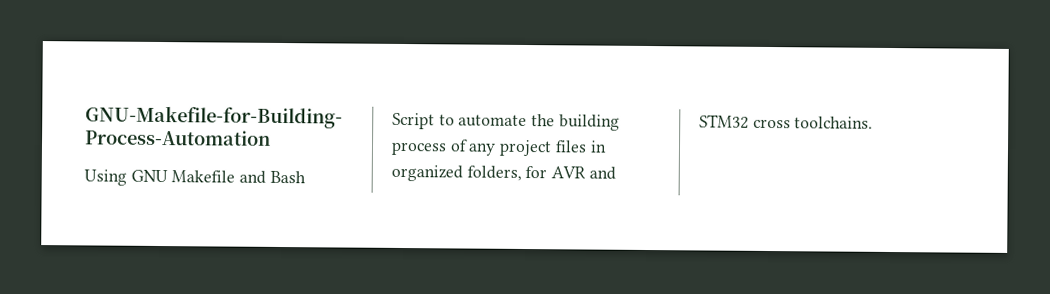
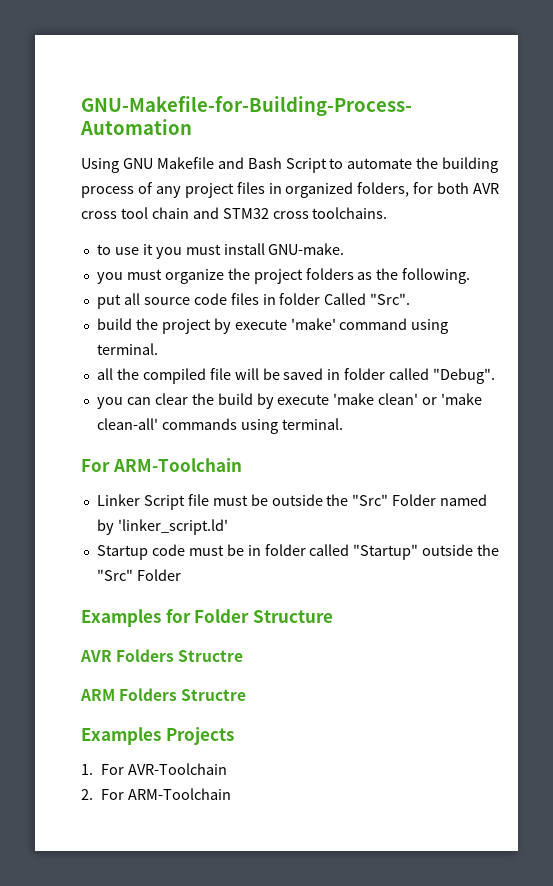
- Using GNU Makefile and Bash Script to automate the building process of any project files in organized folders, for AVR and STM32 cross toolchains.
+ Using GNU Makefile and Bash Script to automate the building process of any project files in organized folders, for both AVR cross tool chain and STM32 cross toolchains.
+ to use it you must install GNU-make.
+ you must organize the project folders as the following.
+ put all source code files in folder Called "Src".
+ build the project by execute 'make' command using terminal.
+ all the compiled file will be saved in folder called "Debug".
+ you can clear the build by execute 'make clean' or 'make clean-all' commands using terminal.
+ For ARM-Toolchain
+ Linker Script file must be outside the "Src" Folder named by 'linker_script.ld'
+ Startup code must be in folder called "Startup" outside the "Src" Folder
+ Examples for Folder Structure
+ AVR Folders Structre
+ ARM Folders Structre
+ Examples Projects
+ 1. For AVR-Toolchain
+ 2. For ARM-Toolchain

